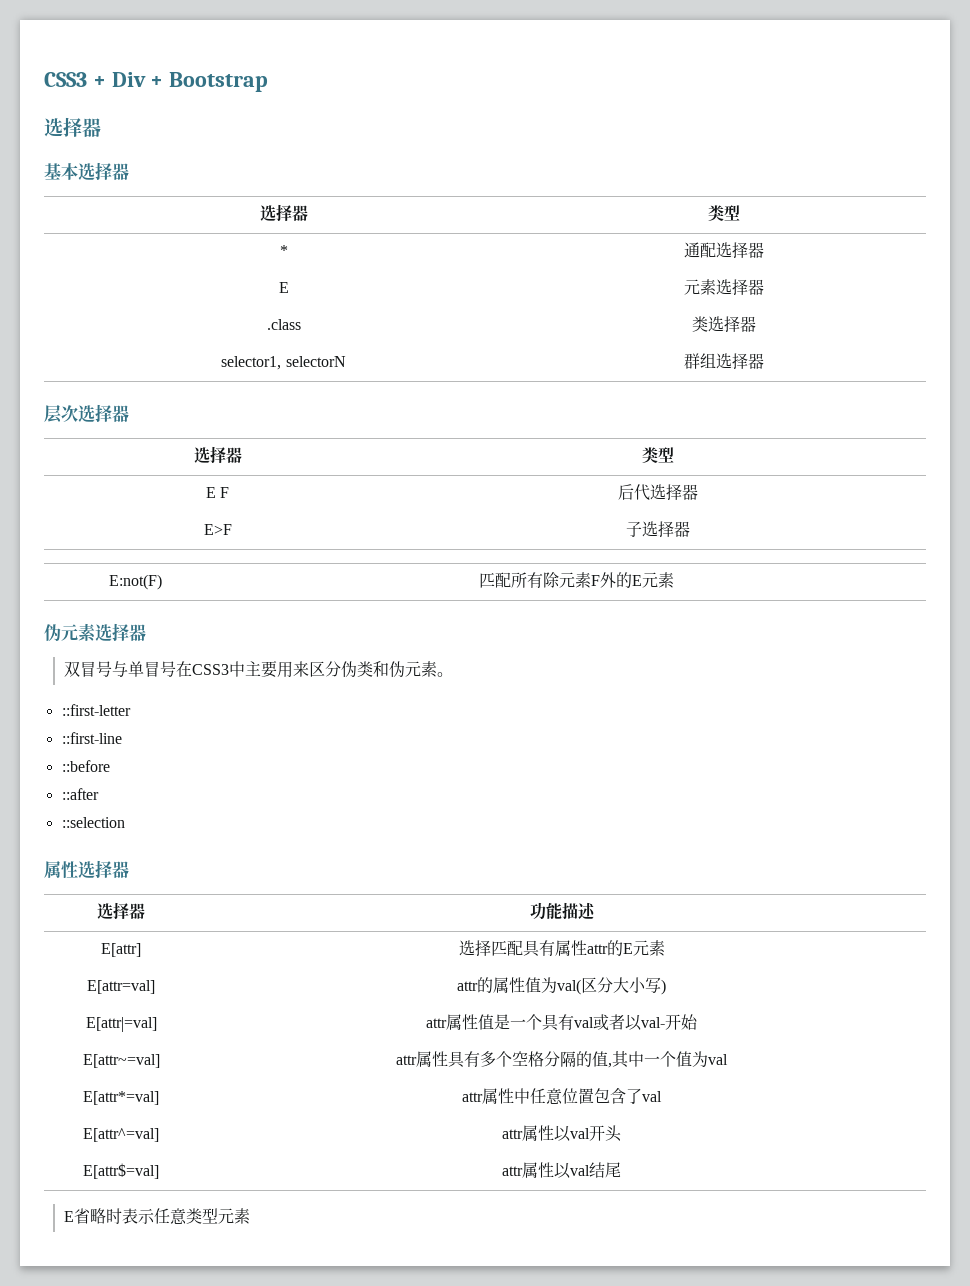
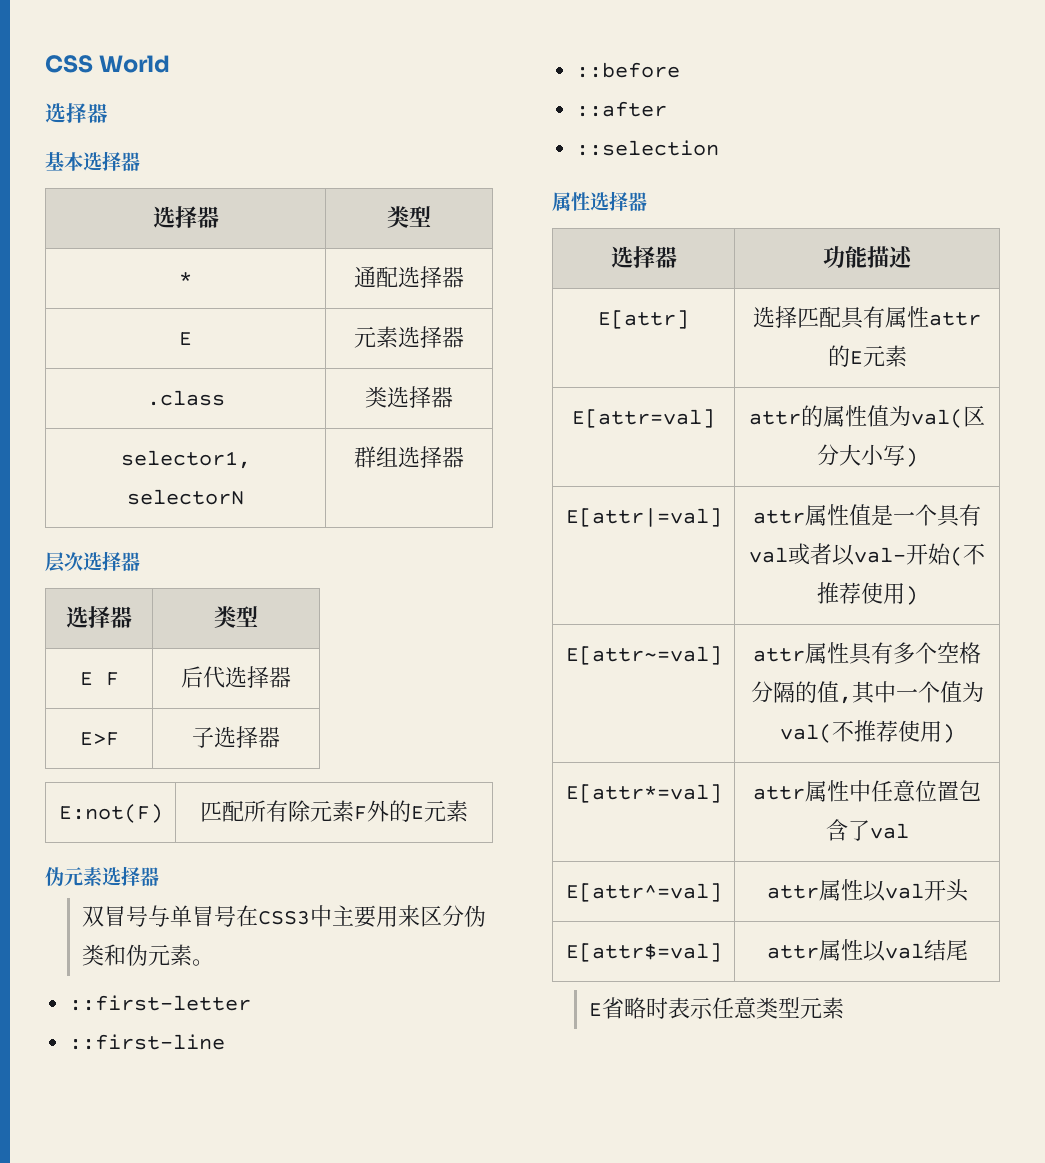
- CSS3 + Div + Bootstrap
+ CSS World
- E[attr|=val] | attr属性值是一个具有val或者以val-开始
+ E[attr|=val] | attr属性值是一个具有val或者以val-开始(不推荐使用)
- E[attr~=val] | attr属性具有多个空格分隔的值,其中一个值为val
+ E[attr~=val] | attr属性具有多个空格分隔的值,其中一个值为val(不推荐使用)

